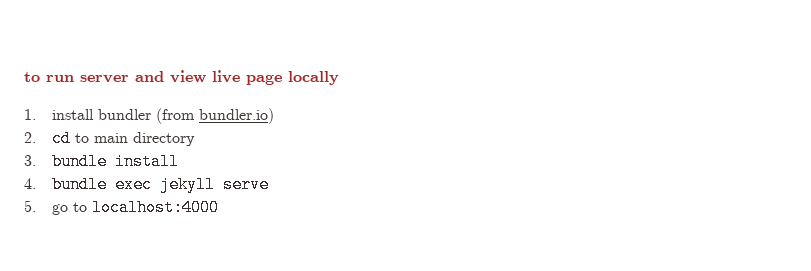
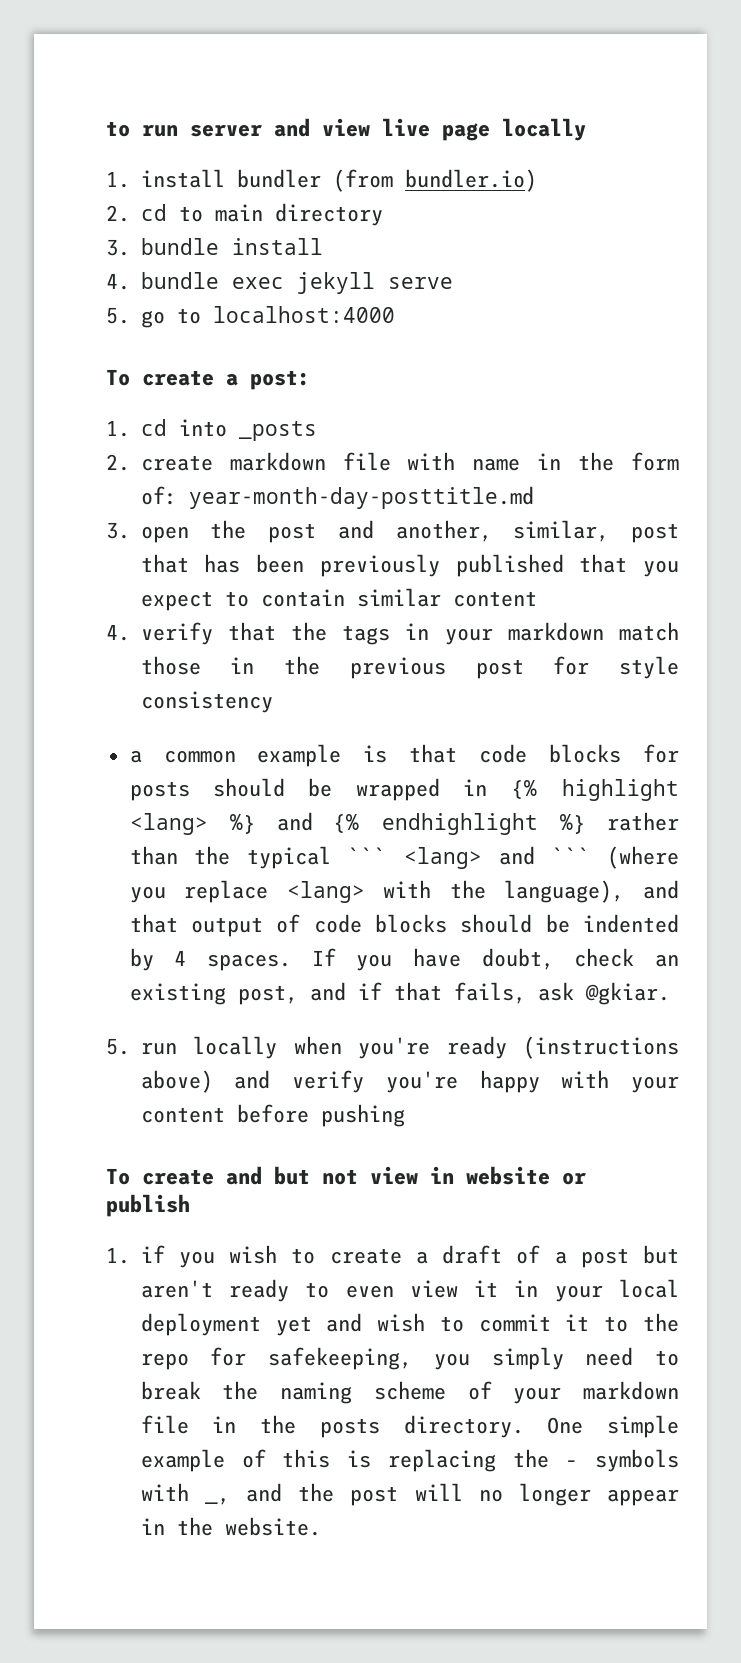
+ To create a post:
+ 1. cd into _posts
+ 2. create markdown file with name in the form of: year-month-day-posttitle.md
+ 3. open the post and another, similar, post that has been previously published that you expect to contain similar content
+ 4. verify that the tags in your markdown match those in the previous post for style consistency
+ a common example is that code blocks for posts should be wrapped in {% highlight <lang> %} and {% endhighlight %} rather than the typical ``` <lang> and ``` (where you replace <lang> with the language), and that output of code blocks should be indented by 4 spaces. If you have doubt, check an existing post, and if that fails, ask @gkiar.
+ 5. run locally when you're ready (instructions above) and verify you're happy with your content before pushing
+ To create and but not view in website or publish
+ 1. if you wish to create a draft of a post but aren't ready to even view it in your local deployment yet and wish to commit it to the repo for safekeeping, you simply need to break the naming scheme of your markdown file in the posts directory. One simple example of this is replacing the - symbols with _, and the post will no longer appear in the website.

